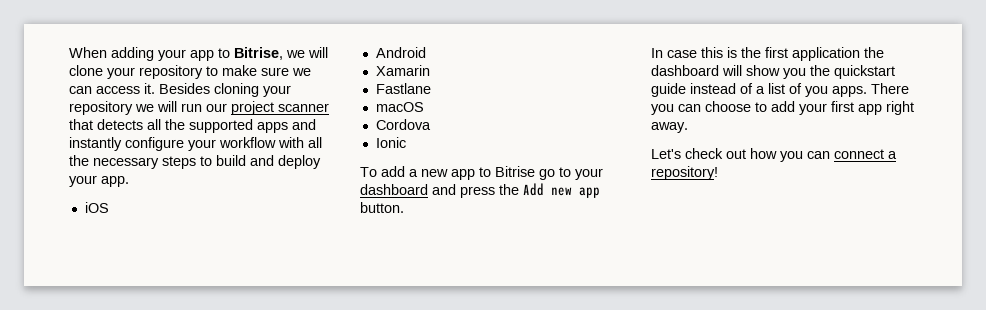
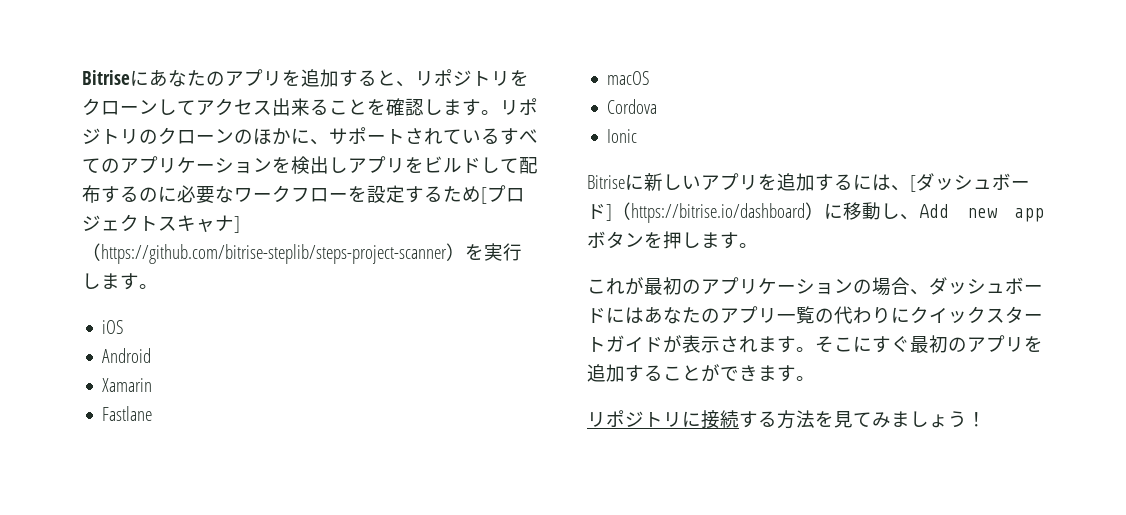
- When adding your app to Bitrise, we will clone your repository to make sure we can access it. Besides cloning your repository we will run our project scanner that detects all the supported apps and instantly configure your workflow with all the necessary steps to build and deploy your app.
+ Bitriseにあなたのアプリを追加すると、リポジトリをクローンしてアクセス出来ることを確認します。リポジトリのクローンのほかに、サポートされているすべてのアプリケーションを検出しアプリをビルドして配布するのに必要なワークフローを設定するため[プロジェクトスキャナ]（https://github.com/bitrise-steplib/steps-project-scanner）を実行します。
- To add a new app to Bitrise go to your dashboard and press the Add new app button.
- In case this is the first application the dashboard will show you the quickstart guide instead of a list of you apps. There you can choose to add your first app right away.
- Let's check out how you can connect a repository!
+ Bitriseに新しいアプリを追加するには、[ダッシュボード]（https://bitrise.io/dashboard）に移動し、Add new appボタンを押します。
+ これが最初のアプリケーションの場合、ダッシュボードにはあなたのアプリ一覧の代わりにクイックスタートガイドが表示されます。そこにすぐ最初のアプリを追加することができます。
+ リポジトリに接続する方法を見てみましょう！

